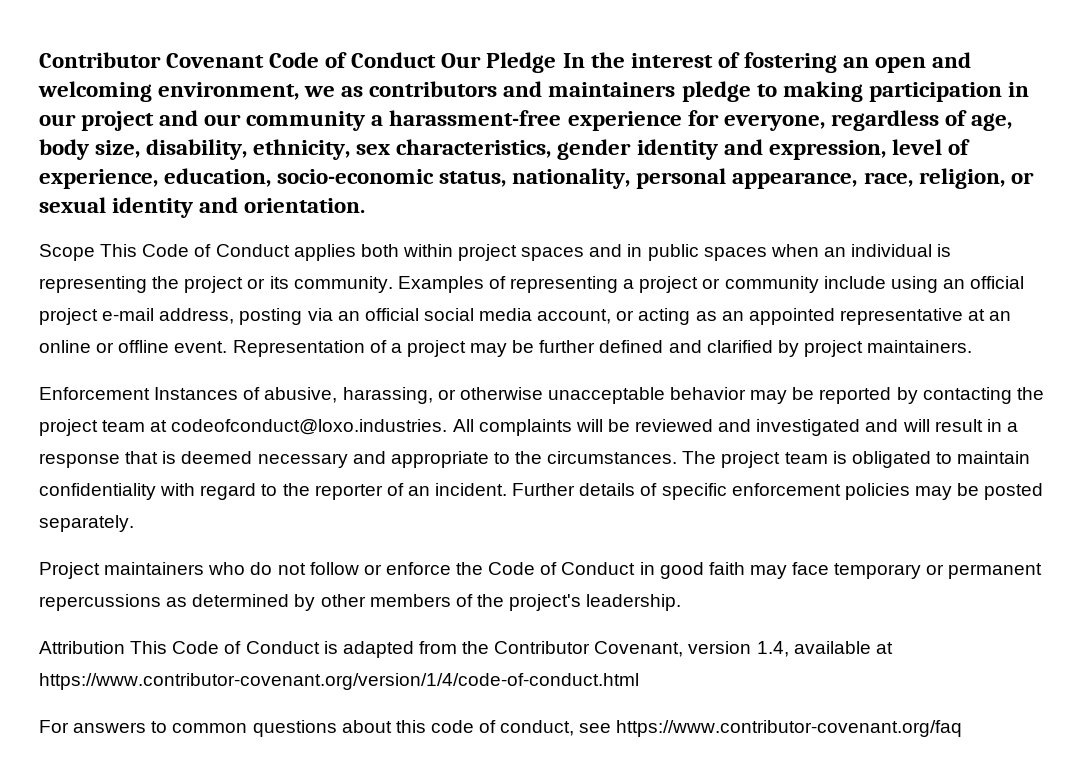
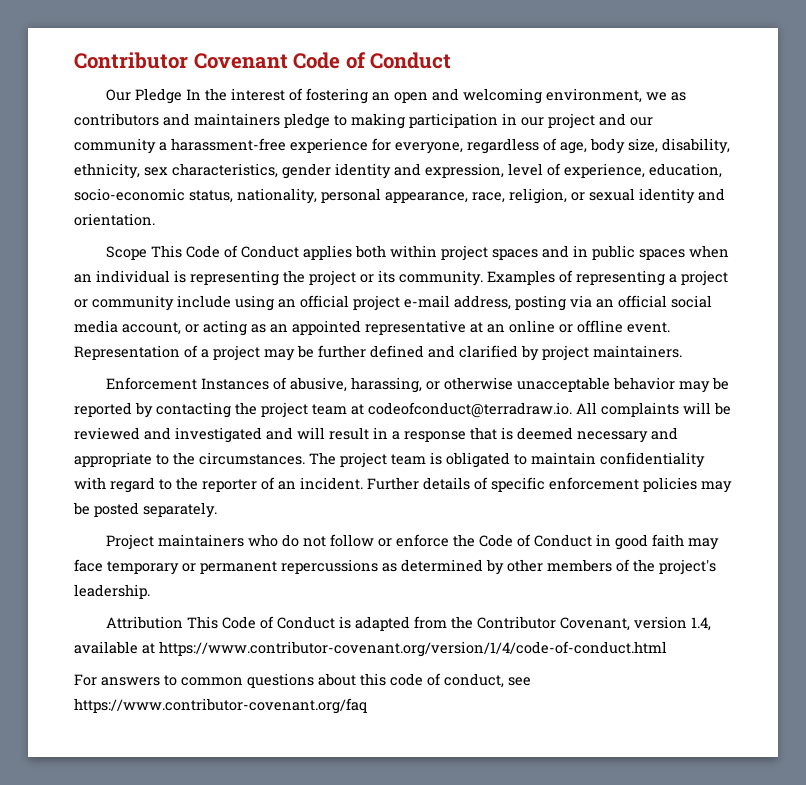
- Contributor Covenant Code of Conduct Our Pledge In the interest of fostering an open and welcoming environment, we as contributors and maintainers pledge to making participation in our project and our community a harassment-free experience for everyone, regardless of age, body size, disability, ethnicity, sex characteristics, gender identity and expression, level of experience, education, socio-economic status, nationality, personal appearance, race, religion, or sexual identity and orientation.
+ Contributor Covenant Code of Conduct
+ Our Pledge In the interest of fostering an open and welcoming environment, we as contributors and maintainers pledge to making participation in our project and our community a harassment-free experience for everyone, regardless of age, body size, disability, ethnicity, sex characteristics, gender identity and expression, level of experience, education, socio-economic status, nationality, personal appearance, race, religion, or sexual identity and orientation.
- Enforcement Instances of abusive, harassing, or otherwise unacceptable behavior may be reported by contacting the project team at codeofconduct@loxo.industries. All complaints will be reviewed and investigated and will result in a response that is deemed necessary and appropriate to the circumstances.
+ Enforcement Instances of abusive, harassing, or otherwise unacceptable behavior may be reported by contacting the project team at codeofconduct@terradraw.io. All complaints will be reviewed and investigated and will result in a response that is deemed necessary and appropriate to the circumstances.

